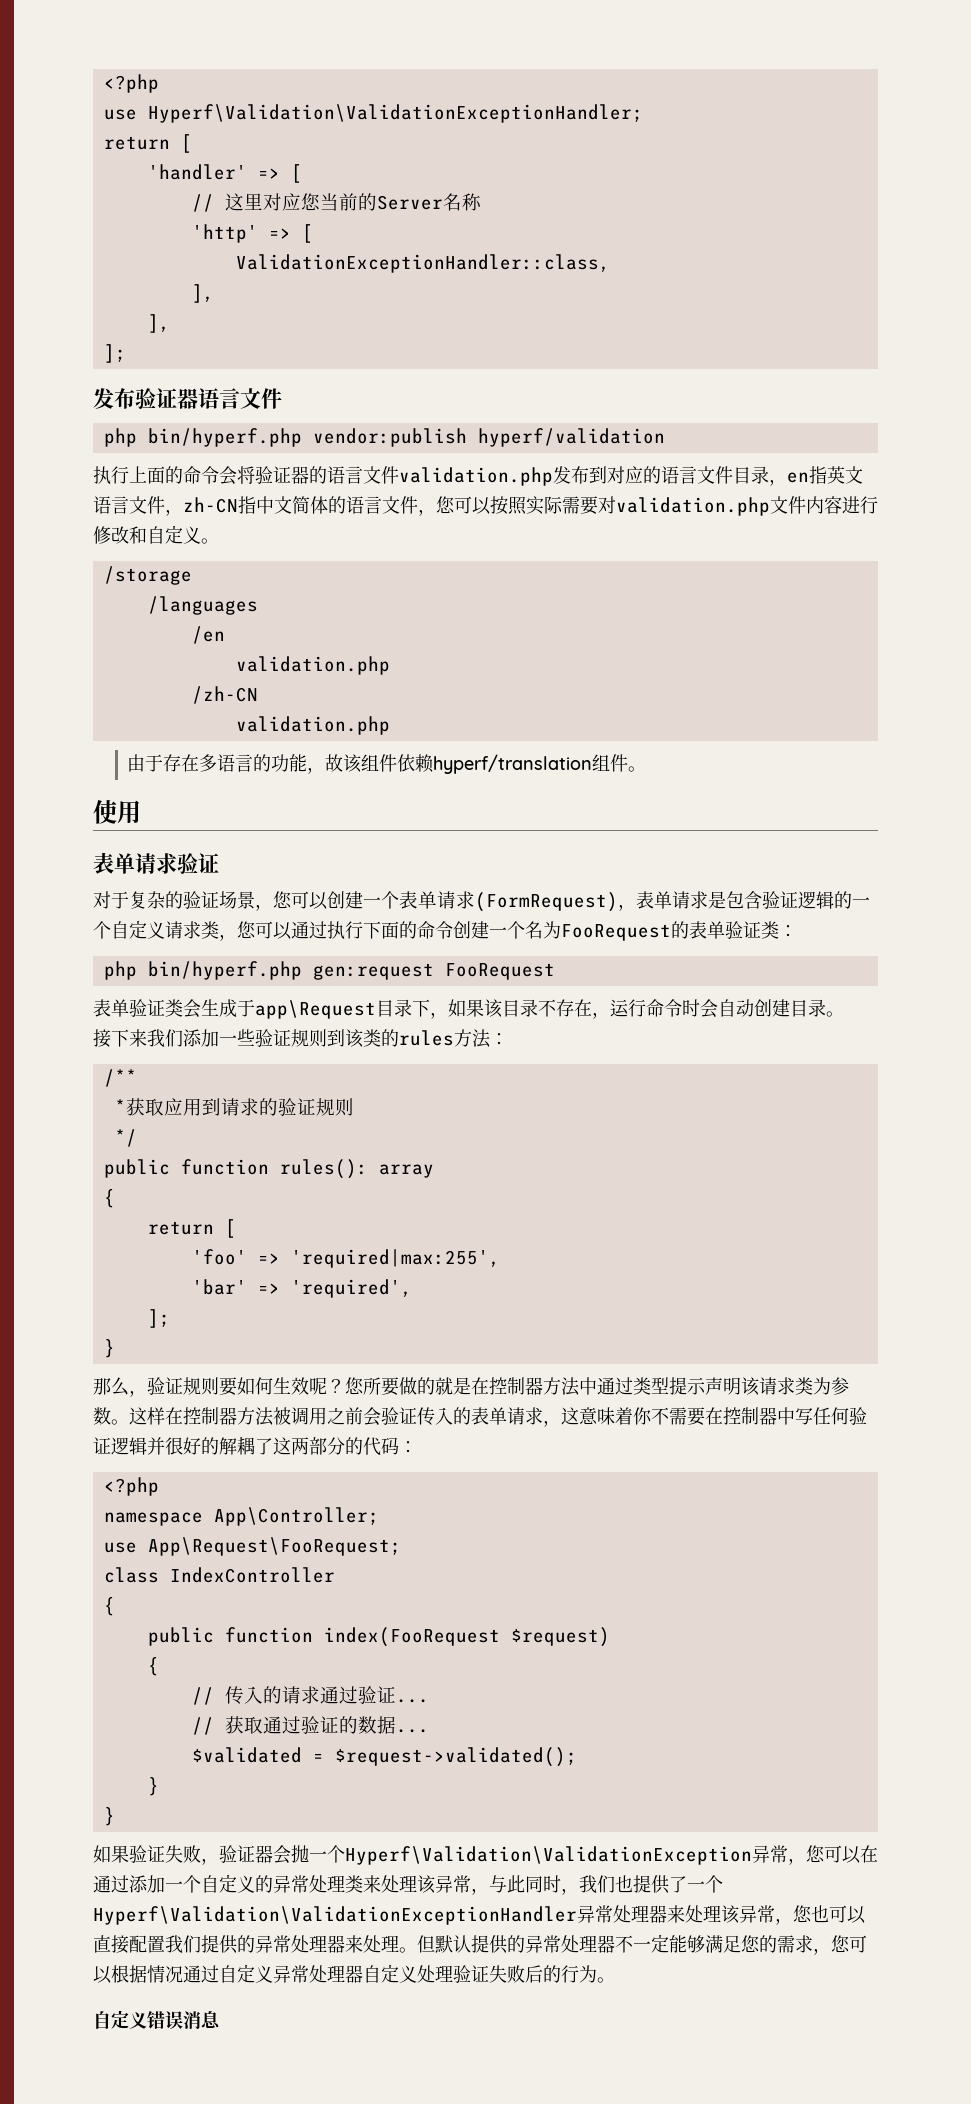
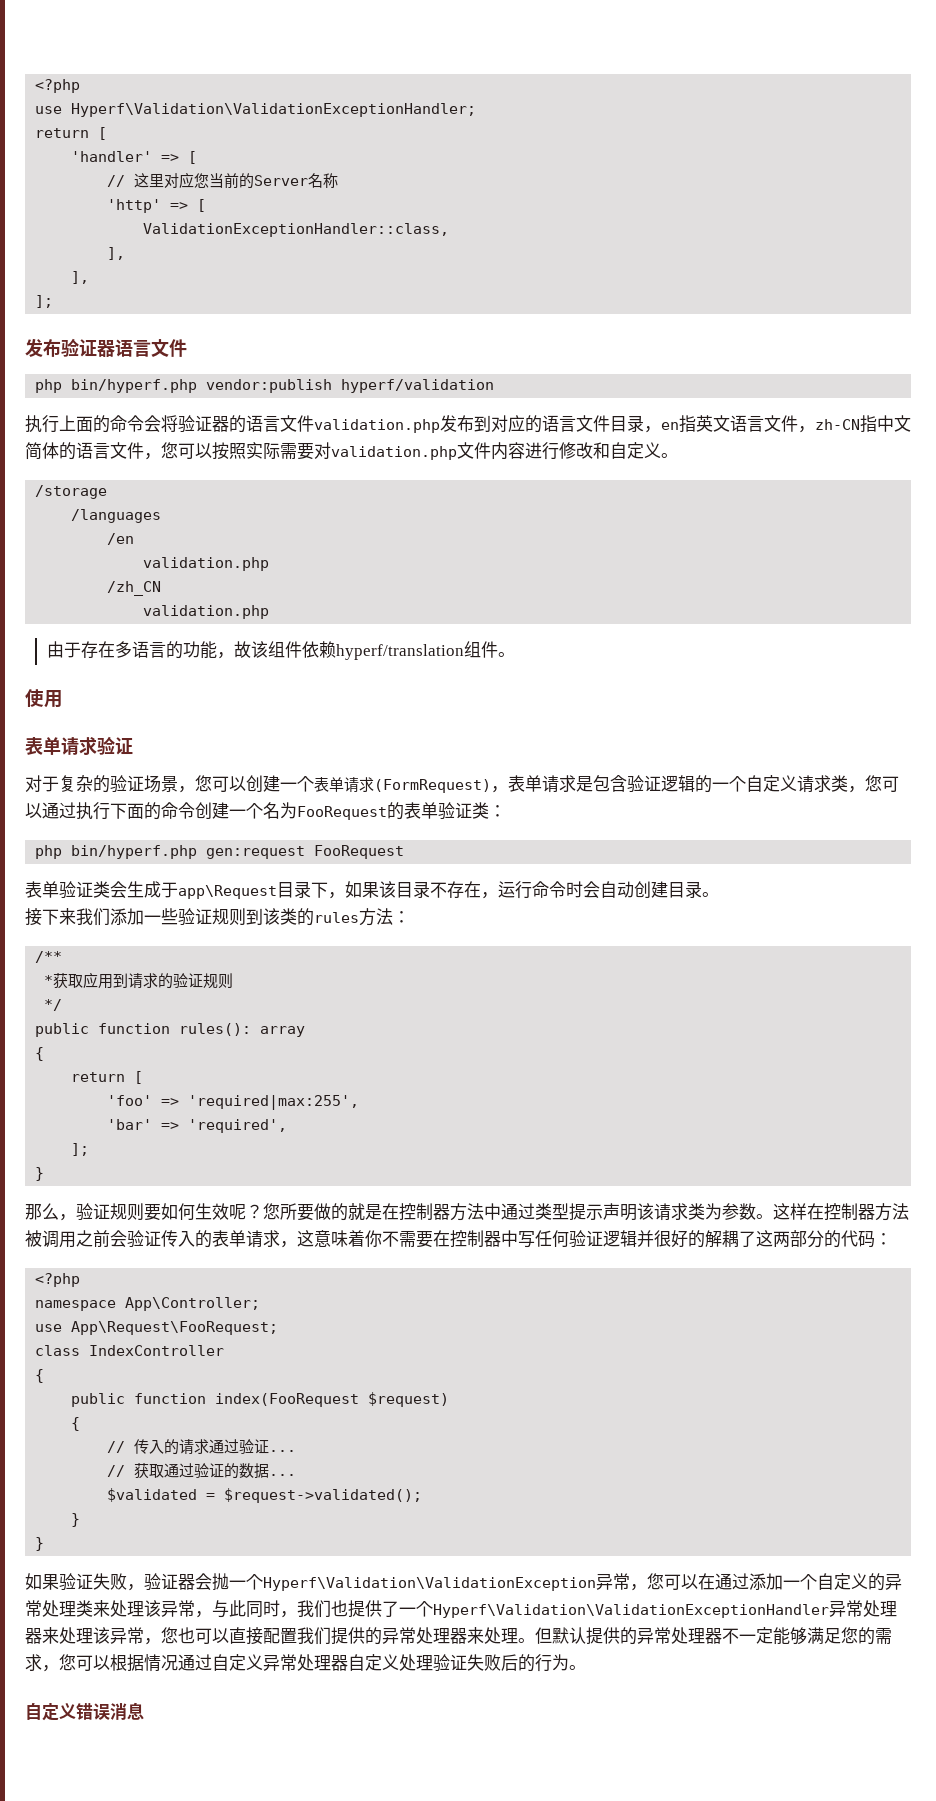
- /zh-CN
+ /zh_CN

